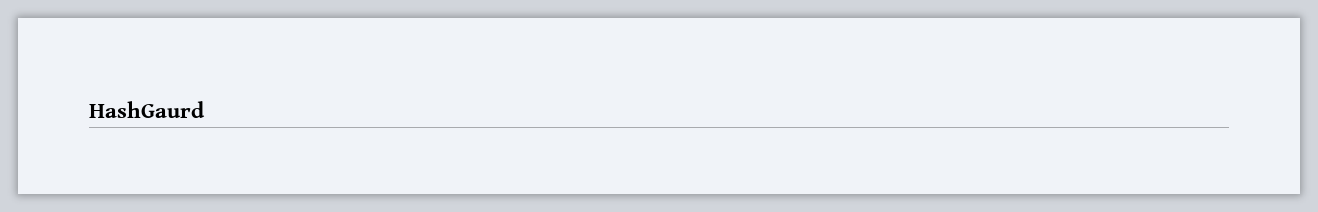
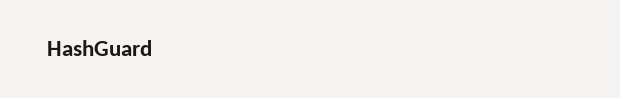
- HashGaurd
+ HashGuard

